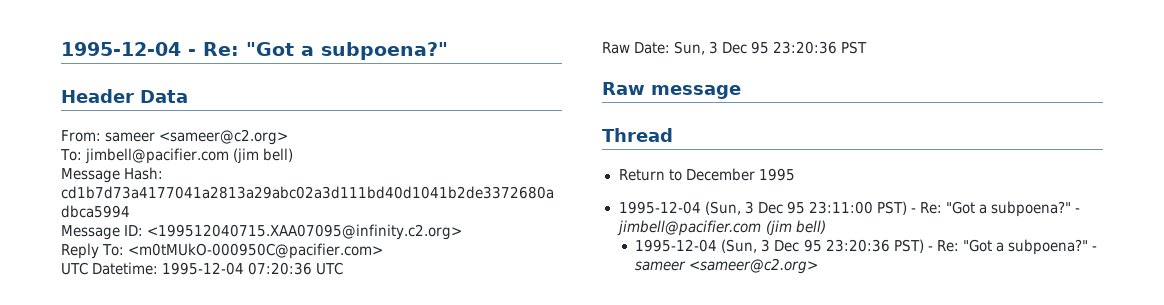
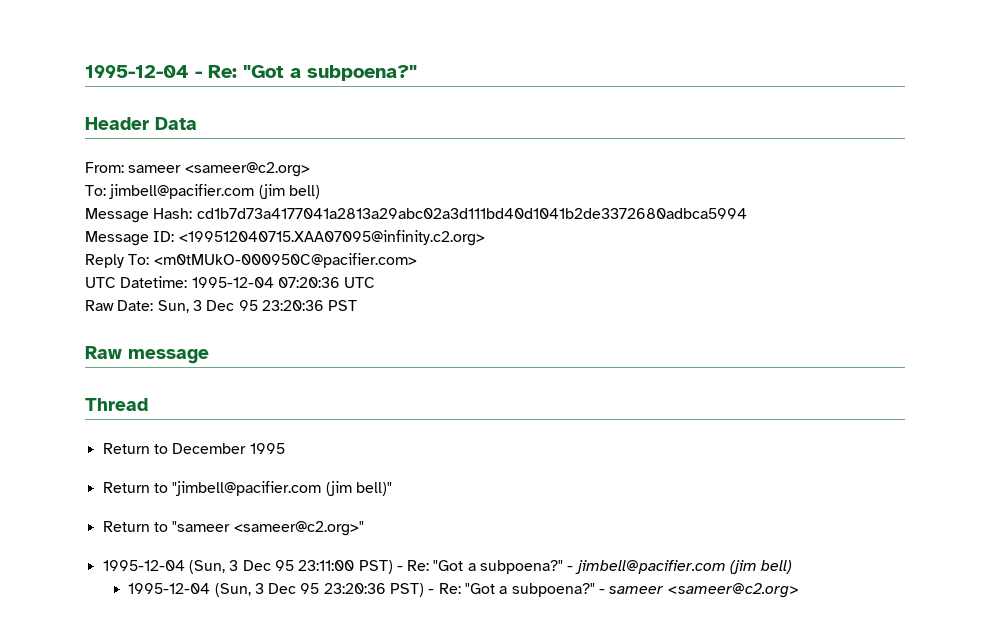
+ Return to "jimbell@pacifier.com (jim bell)"
+ Return to "sameer <sameer@c2.org>"

